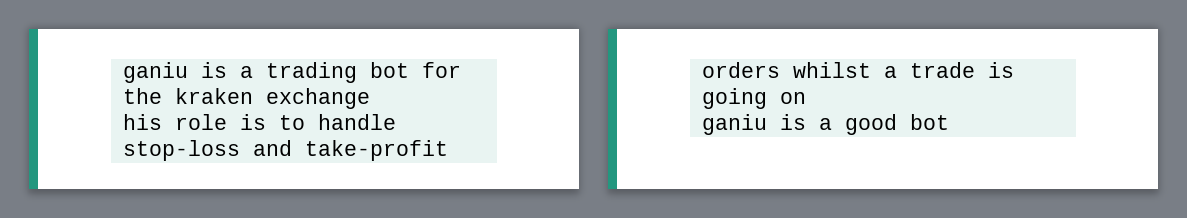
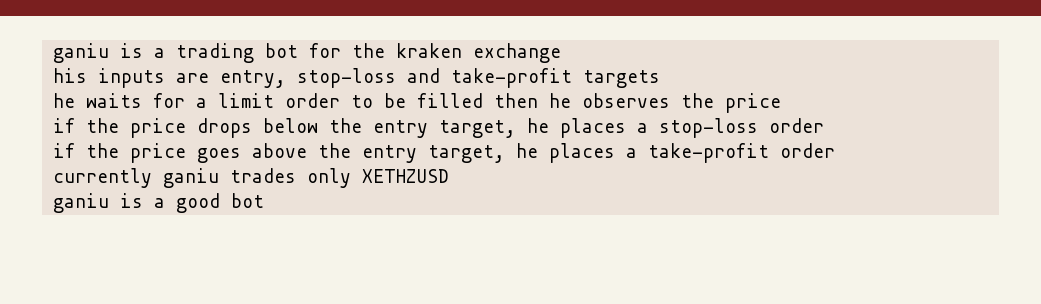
- his role is to handle stop-loss and take-profit orders whilst a trade is going on
+ his inputs are entry, stop-loss and take-profit targets
+ he waits for a limit order to be filled then he observes the price
+ if the price drops below the entry target, he places a stop-loss order
+ if the price goes above the entry target, he places a take-profit order
+ currently ganiu trades only XETHZUSD

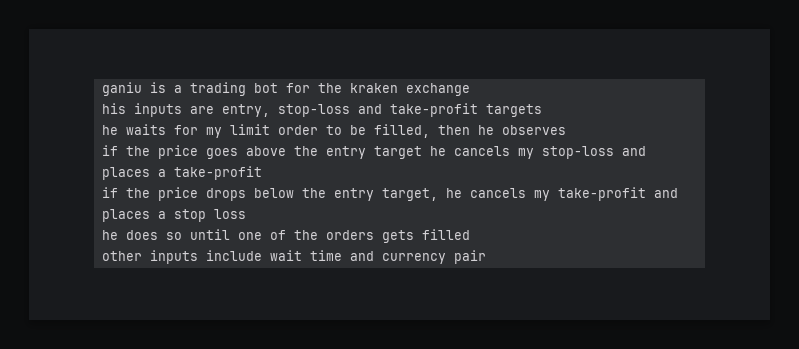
- he waits for a limit order to be filled then he observes the price
+ he waits for my limit order to be filled, then he observes
+ if the price goes above the entry target he cancels my stop-loss and places a take-profit
- if the price drops below the entry target, he places a stop-loss order
- if the price goes above the entry target, he places a take-profit order
- currently ganiu trades only XETHZUSD
- ganiu is a good bot
+ if the price drops below the entry target, he cancels my take-profit and places a stop loss
+ he does so until one of the orders gets filled
+ other inputs include wait time and currency pair

